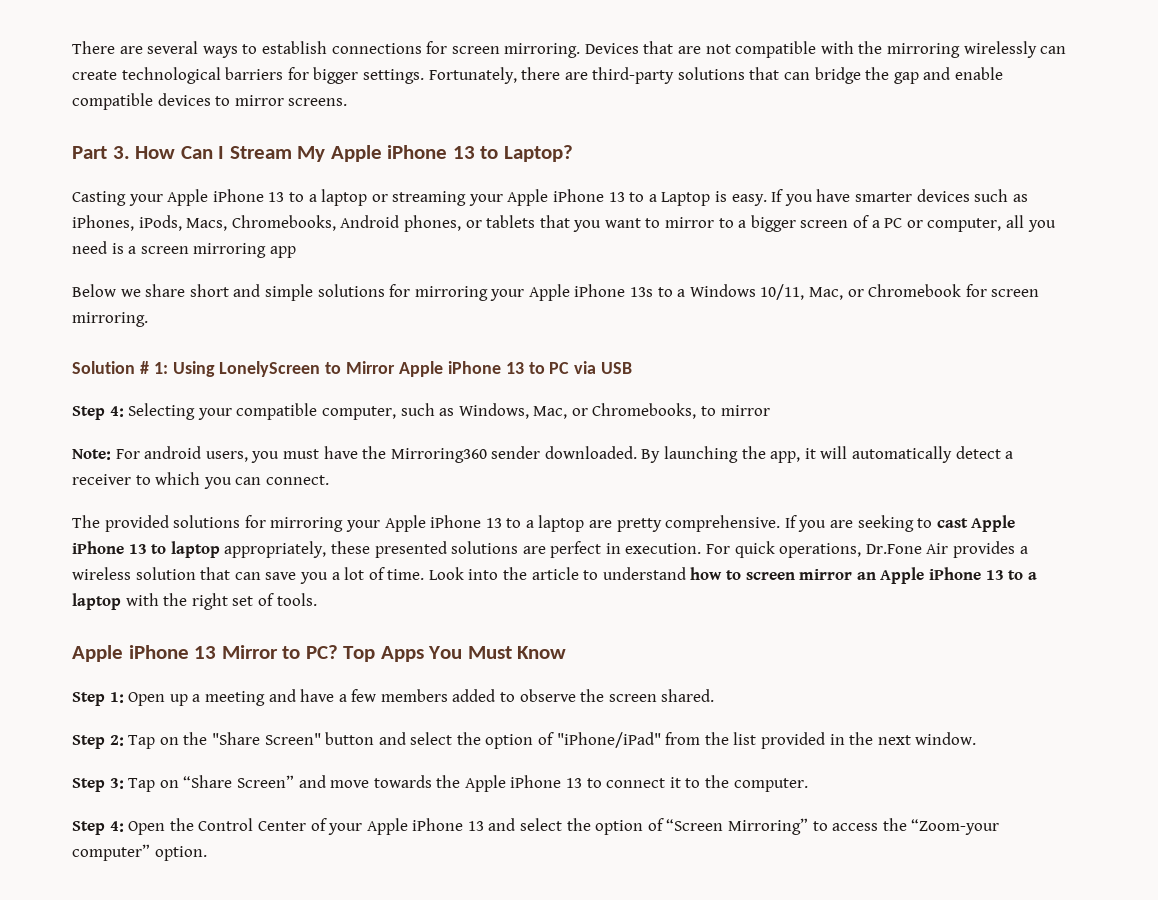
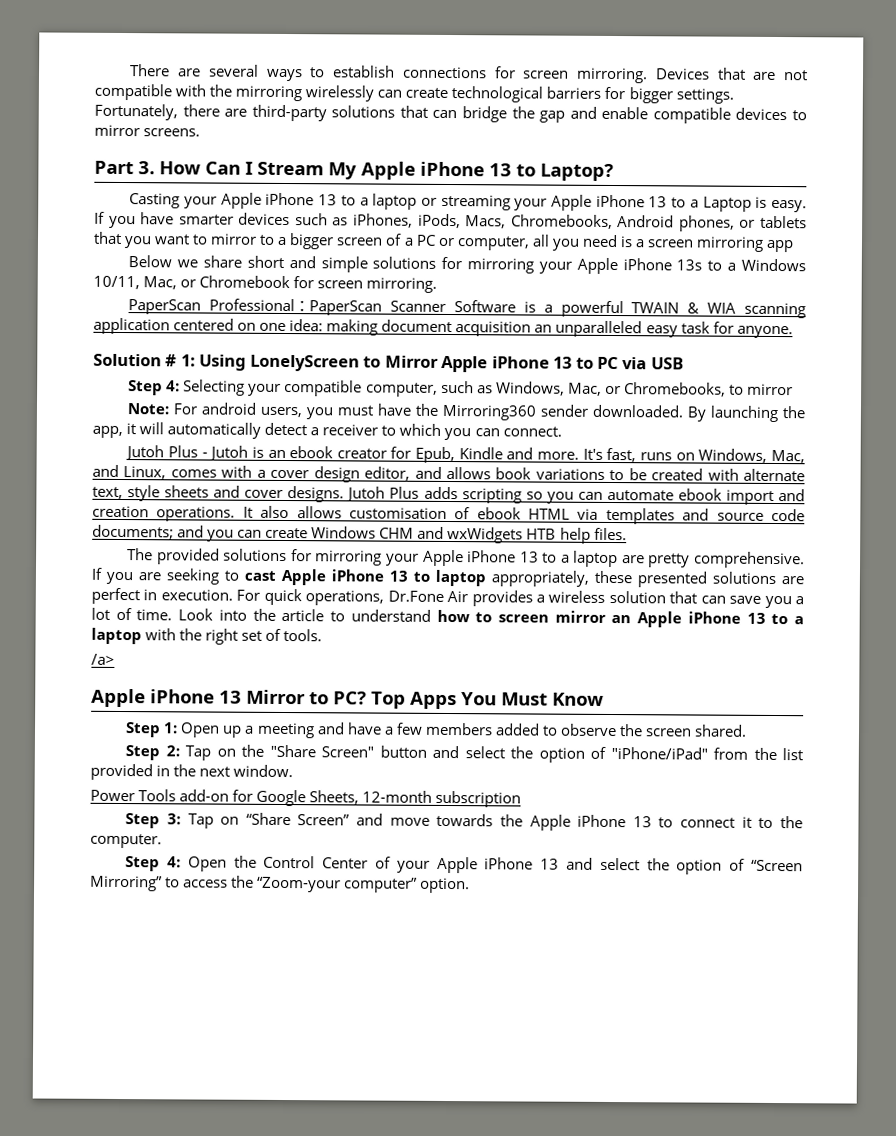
+ PaperScan Professional：PaperScan Scanner Software is a powerful TWAIN & WIA scanning application centered on one idea: making document acquisition an unparalleled easy task for anyone.
+ Jutoh Plus - Jutoh is an ebook creator for Epub, Kindle and more. It's fast, runs on Windows, Mac, and Linux, comes with a cover design editor, and allows book variations to be created with alternate text, style sheets and cover designs. Jutoh Plus adds scripting so you can automate ebook import and creation operations. It also allows customisation of ebook HTML via templates and source code documents; and you can create Windows CHM and wxWidgets HTB help files.
+ /a>
+ Power Tools add-on for Google Sheets, 12-month subscription

